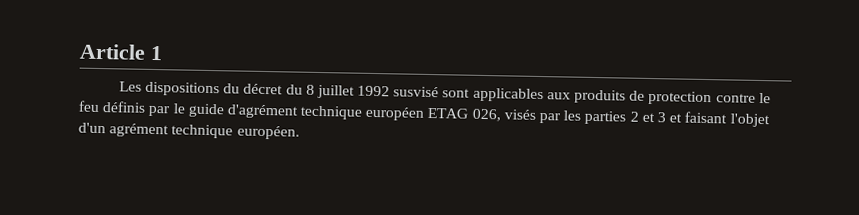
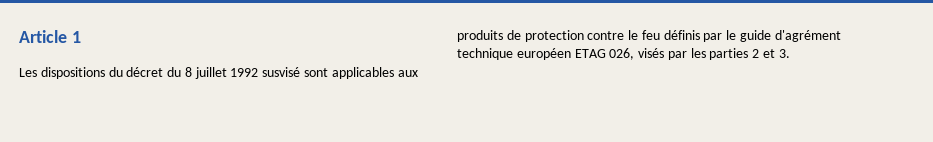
- Les dispositions du décret du 8 juillet 1992 susvisé sont applicables aux produits de protection contre le feu définis par le guide d'agrément technique européen ETAG 026, visés par les parties 2 et 3 et faisant l'objet d'un agrément technique européen.
+ Les dispositions du décret du 8 juillet 1992 susvisé sont applicables aux produits de protection contre le feu définis par le guide d'agrément technique européen ETAG 026, visés par les parties 2 et 3.

